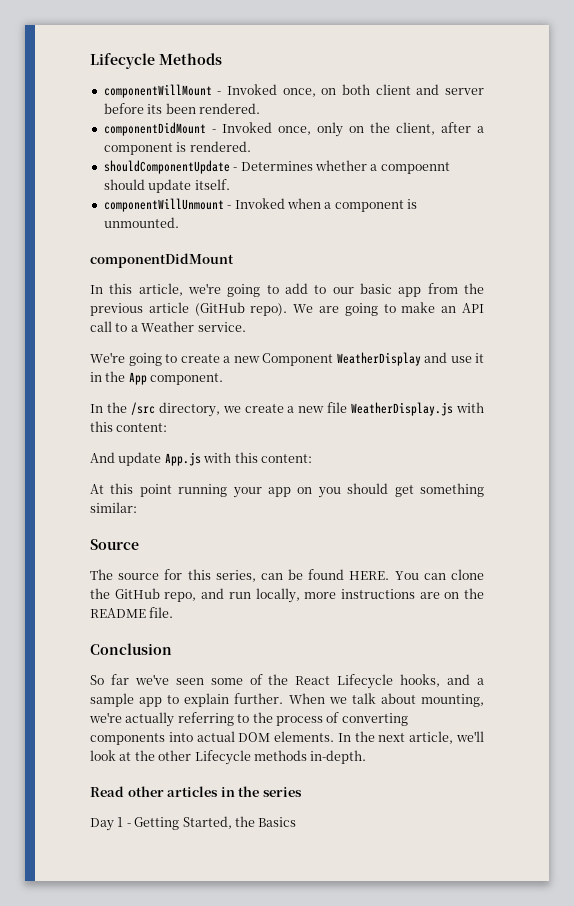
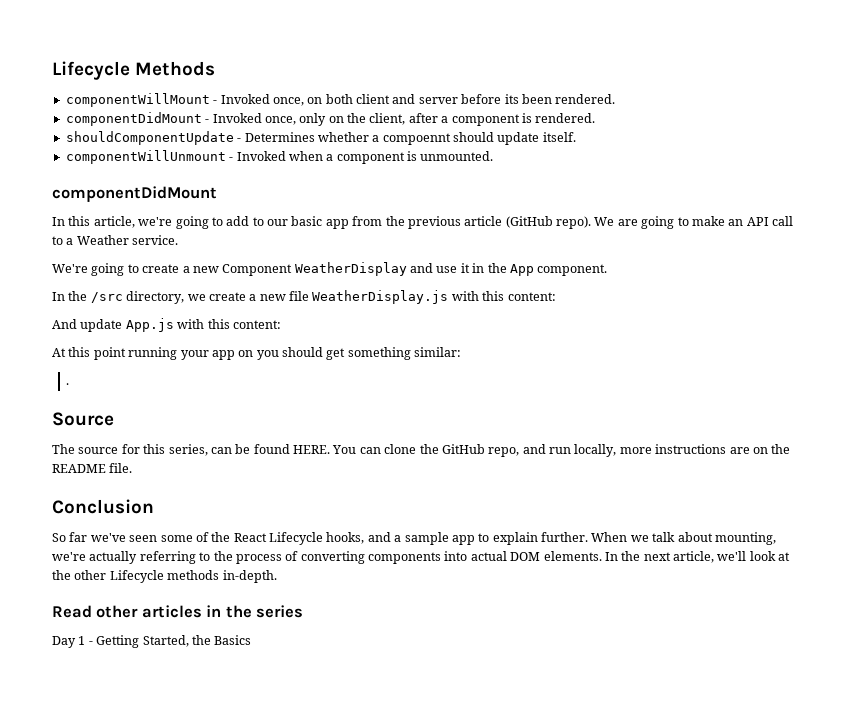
+ .

